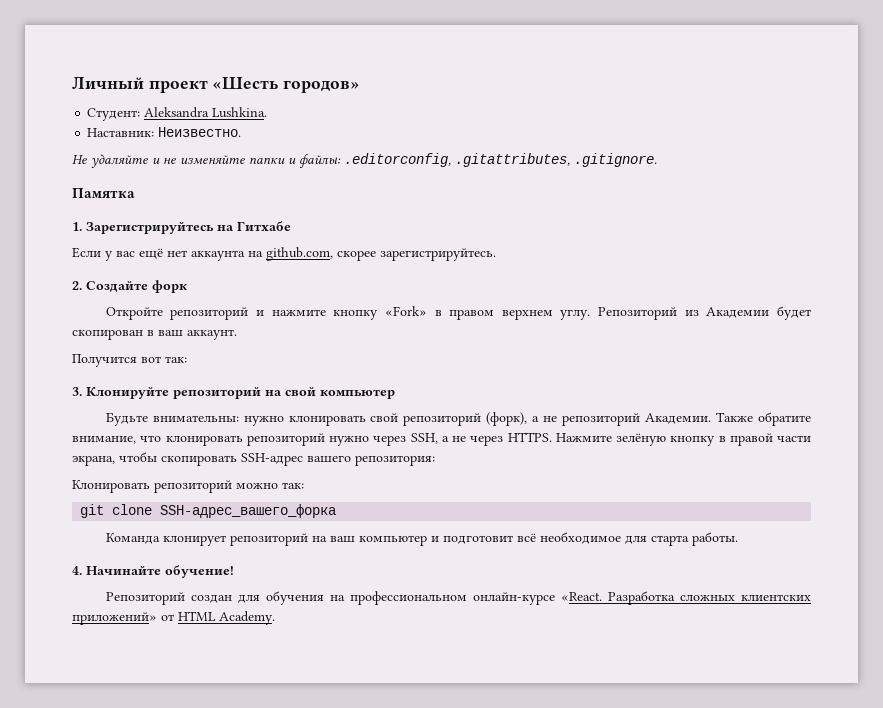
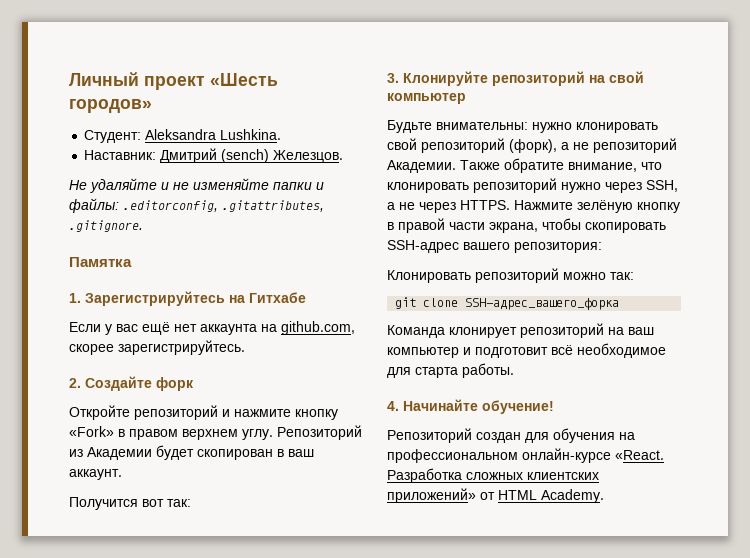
- Наставник: Неизвестно.
+ Наставник: Дмитрий (sench) Железцов.

